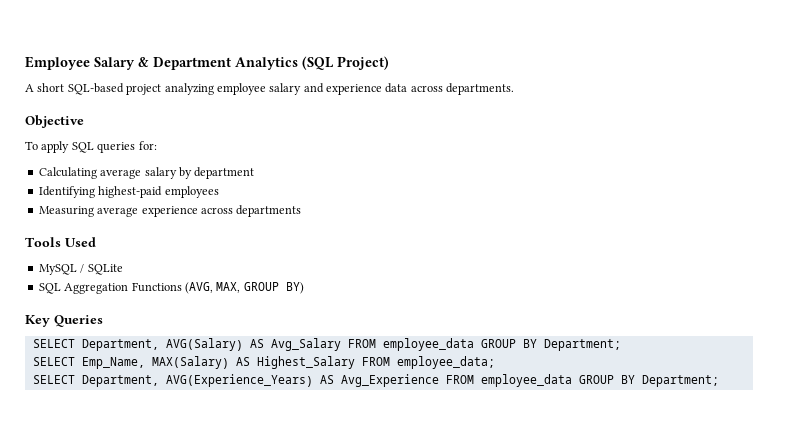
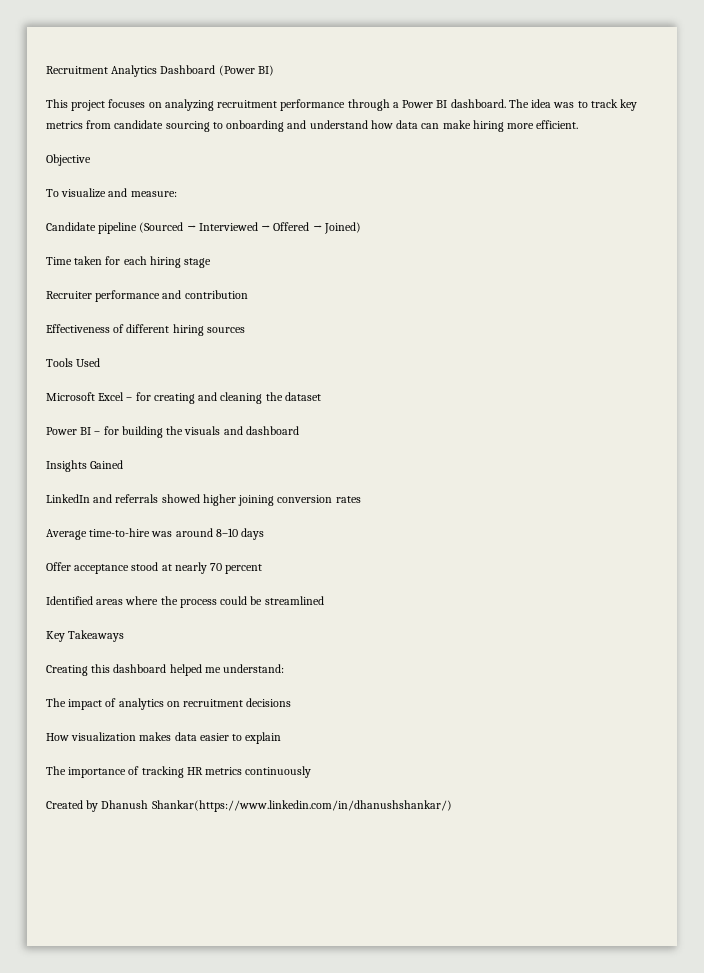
- Employee Salary & Department Analytics (SQL Project)
- A short SQL-based project analyzing employee salary and experience data across departments.
+ Recruitment Analytics Dashboard (Power BI)
+ This project focuses on analyzing recruitment performance through a Power BI dashboard. The idea was to track key metrics from candidate sourcing to onboarding and understand how data can make hiring more efficient.
  Objective
- To apply SQL queries for:
- Calculating average salary by department
- Identifying highest-paid employees
- Measuring average experience across departments
+ To visualize and measure:
+ Candidate pipeline (Sourced → Interviewed → Offered → Joined)
+ Time taken for each hiring stage
+ Recruiter performance and contribution
+ Effectiveness of different hiring sources
  Tools Used
- MySQL / SQLite
- SQL Aggregation Functions (AVG, MAX, GROUP BY)
- Key Queries
- SELECT Department, AVG(Salary) AS Avg_Salary FROM employee_data GROUP BY Department;
- SELECT Emp_Name, MAX(Salary) AS Highest_Salary FROM employee_data;
- SELECT Department, AVG(Experience_Years) AS Avg_Experience FROM employee_data GROUP BY Department;
+ Microsoft Excel – for creating and cleaning the dataset
+ Power BI – for building the visuals and dashboard
+ Insights Gained
+ LinkedIn and referrals showed higher joining conversion rates
+ Average time-to-hire was around 8–10 days
+ Offer acceptance stood at nearly 70 percent
+ Identified areas where the process could be streamlined
+ Key Takeaways
+ Creating this dashboard helped me understand:
+ The impact of analytics on recruitment decisions
+ How visualization makes data easier to explain
+ The importance of tracking HR metrics continuously
+ Created by Dhanush Shankar(https://www.linkedin.com/in/dhanushshankar/)

